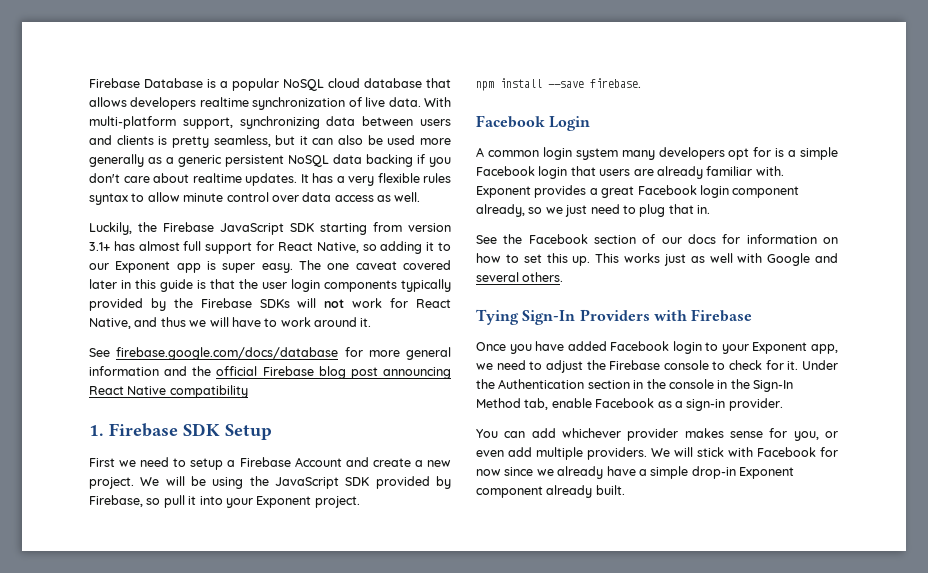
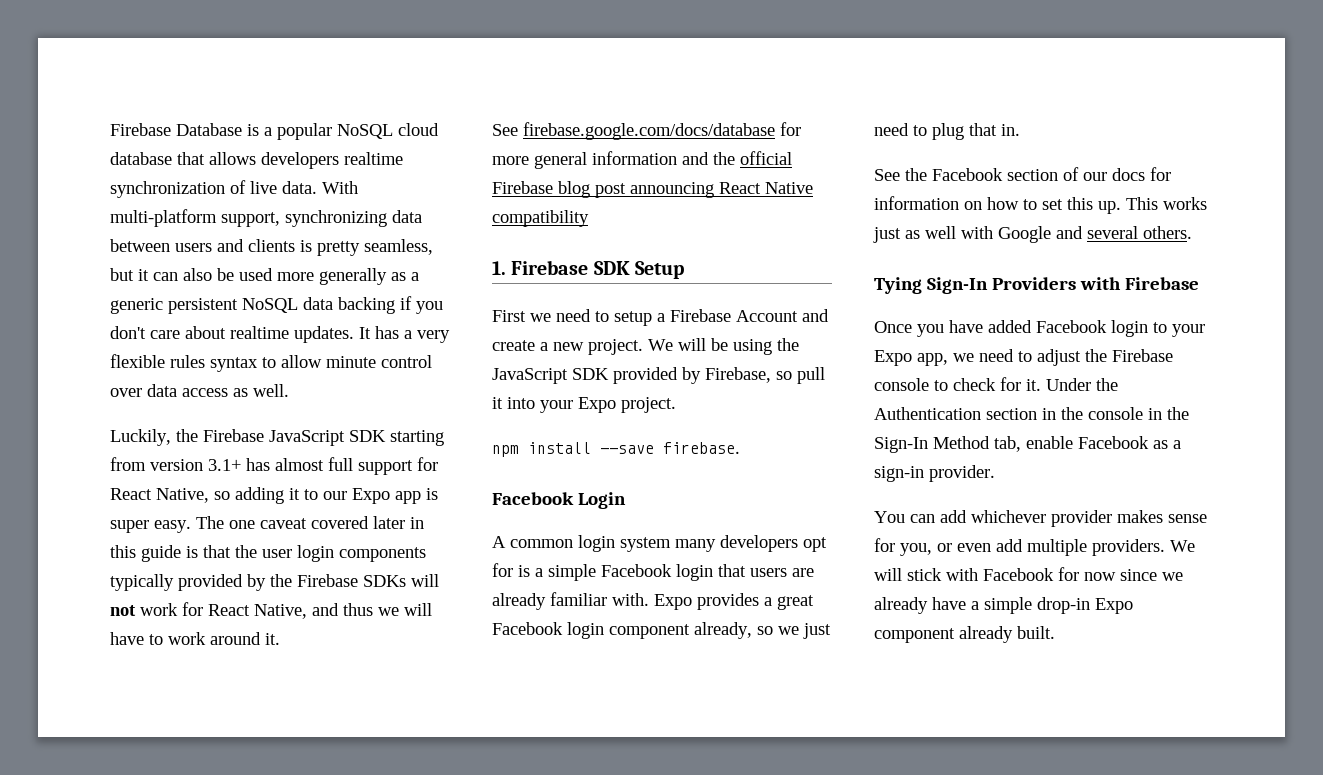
- Luckily, the Firebase JavaScript SDK starting from version 3.1+ has almost full support for React Native, so adding it to our Exponent app is super easy.
+ Luckily, the Firebase JavaScript SDK starting from version 3.1+ has almost full support for React Native, so adding it to our Expo app is super easy.
- We will be using the JavaScript SDK provided by Firebase, so pull it into your Exponent project.
+ We will be using the JavaScript SDK provided by Firebase, so pull it into your Expo project.
- Exponent provides a great Facebook login component already, so we just need to plug that in.
+ Expo provides a great Facebook login component already, so we just need to plug that in.
- Once you have added Facebook login to your Exponent app, we need to adjust the Firebase console to check for it.
+ Once you have added Facebook login to your Expo app, we need to adjust the Firebase console to check for it.
- We will stick with Facebook for now since we already have a simple drop-in Exponent component already built.
+ We will stick with Facebook for now since we already have a simple drop-in Expo component already built.

